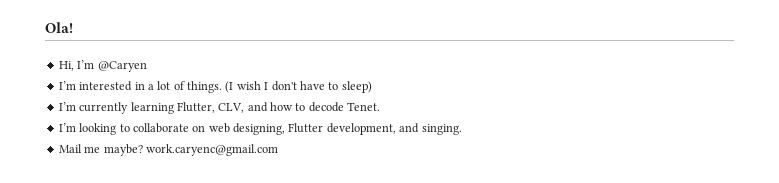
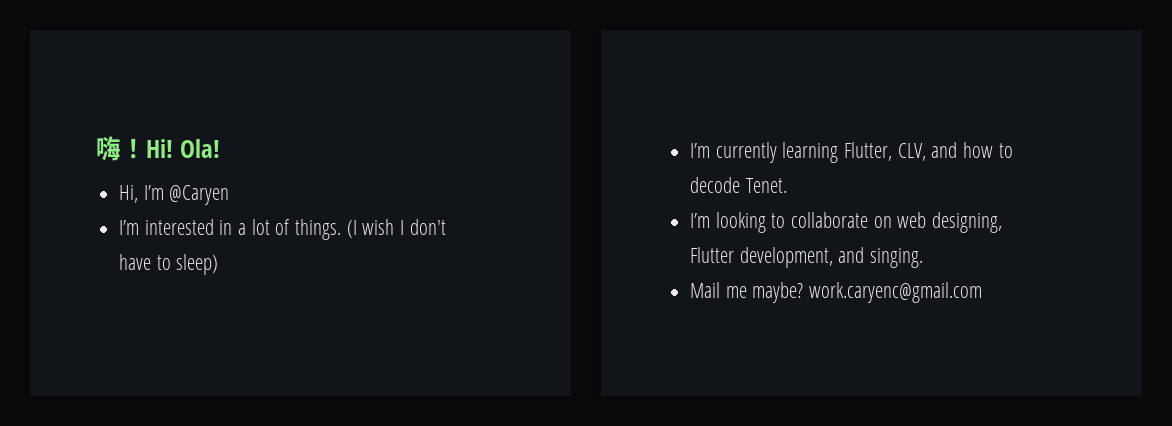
+ 嗨！Hi!

